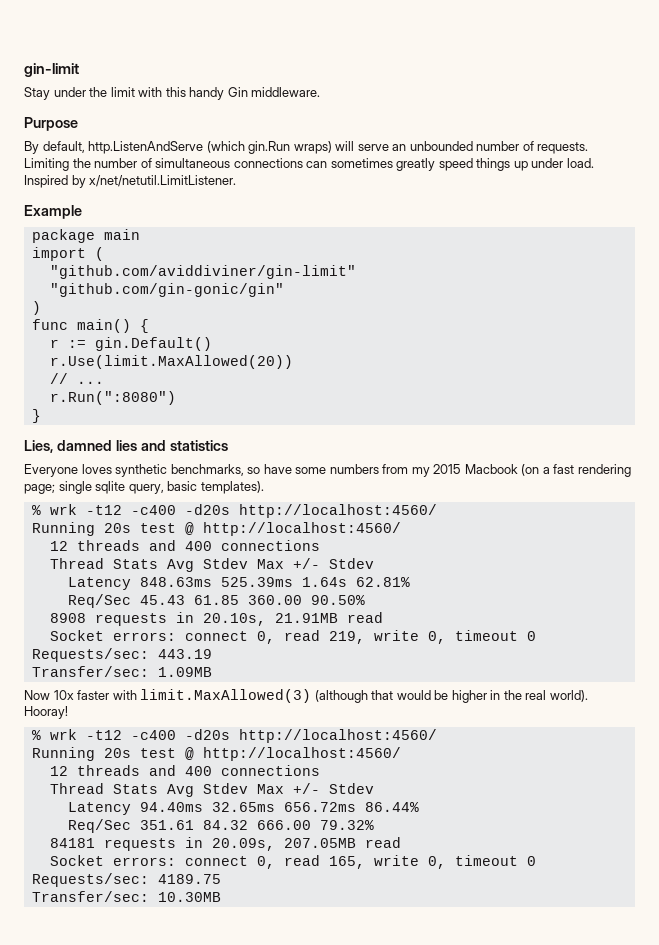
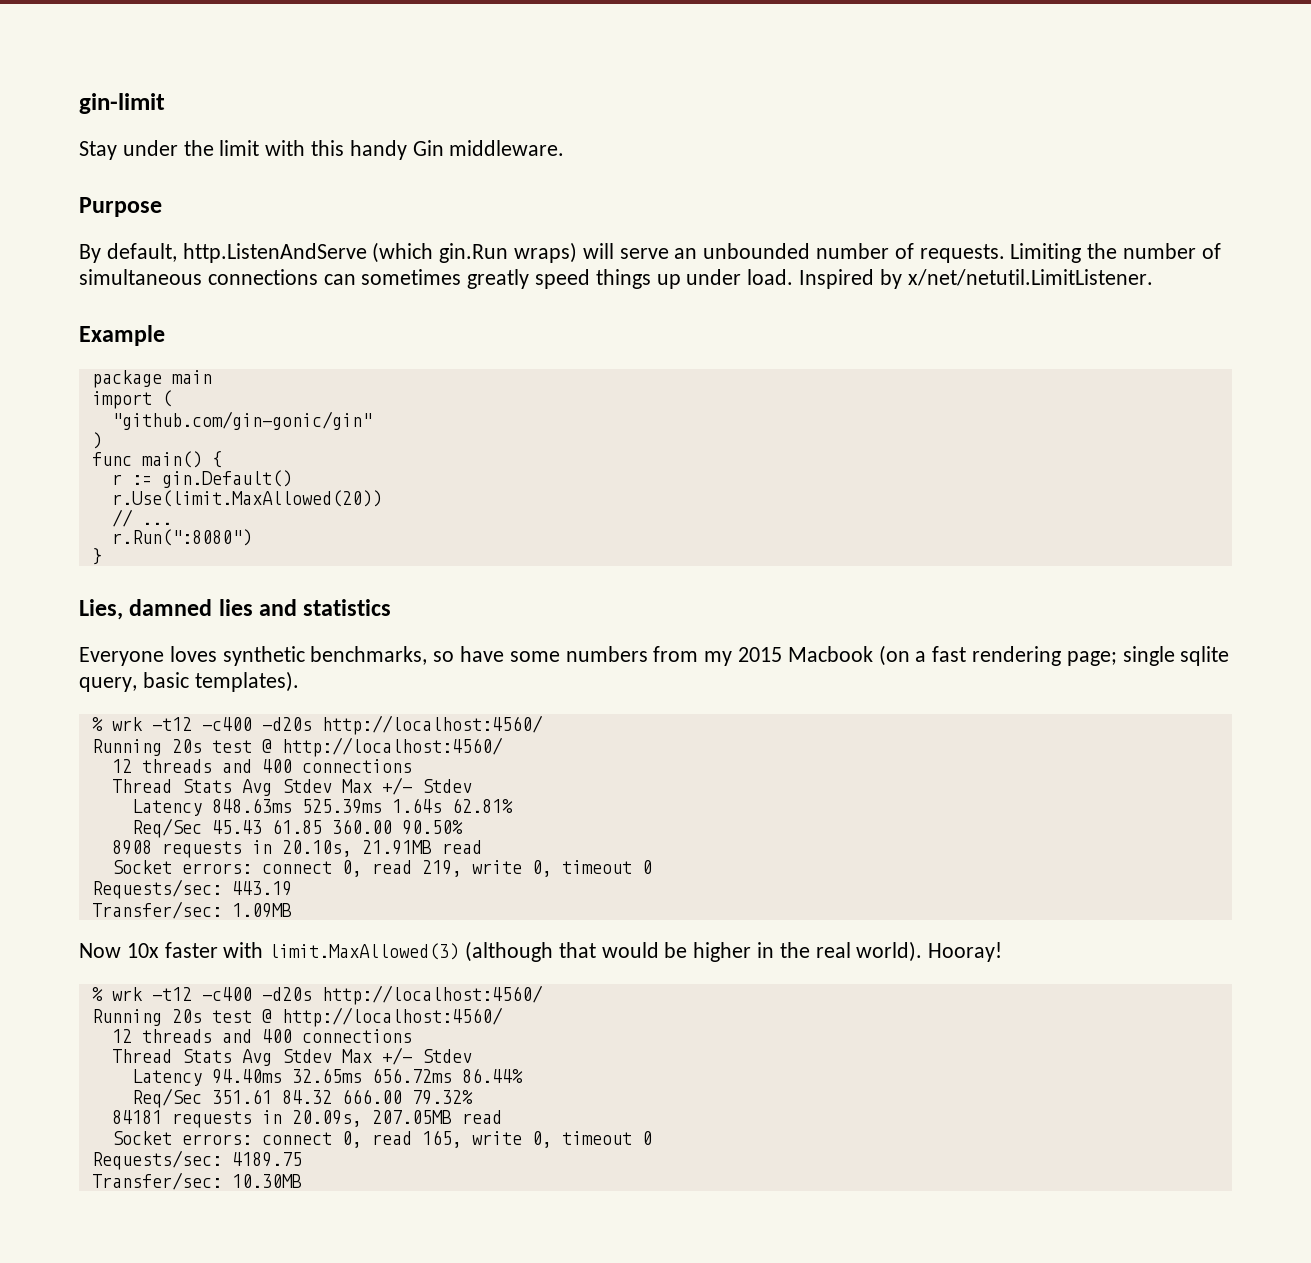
- "github.com/aviddiviner/gin-limit"

